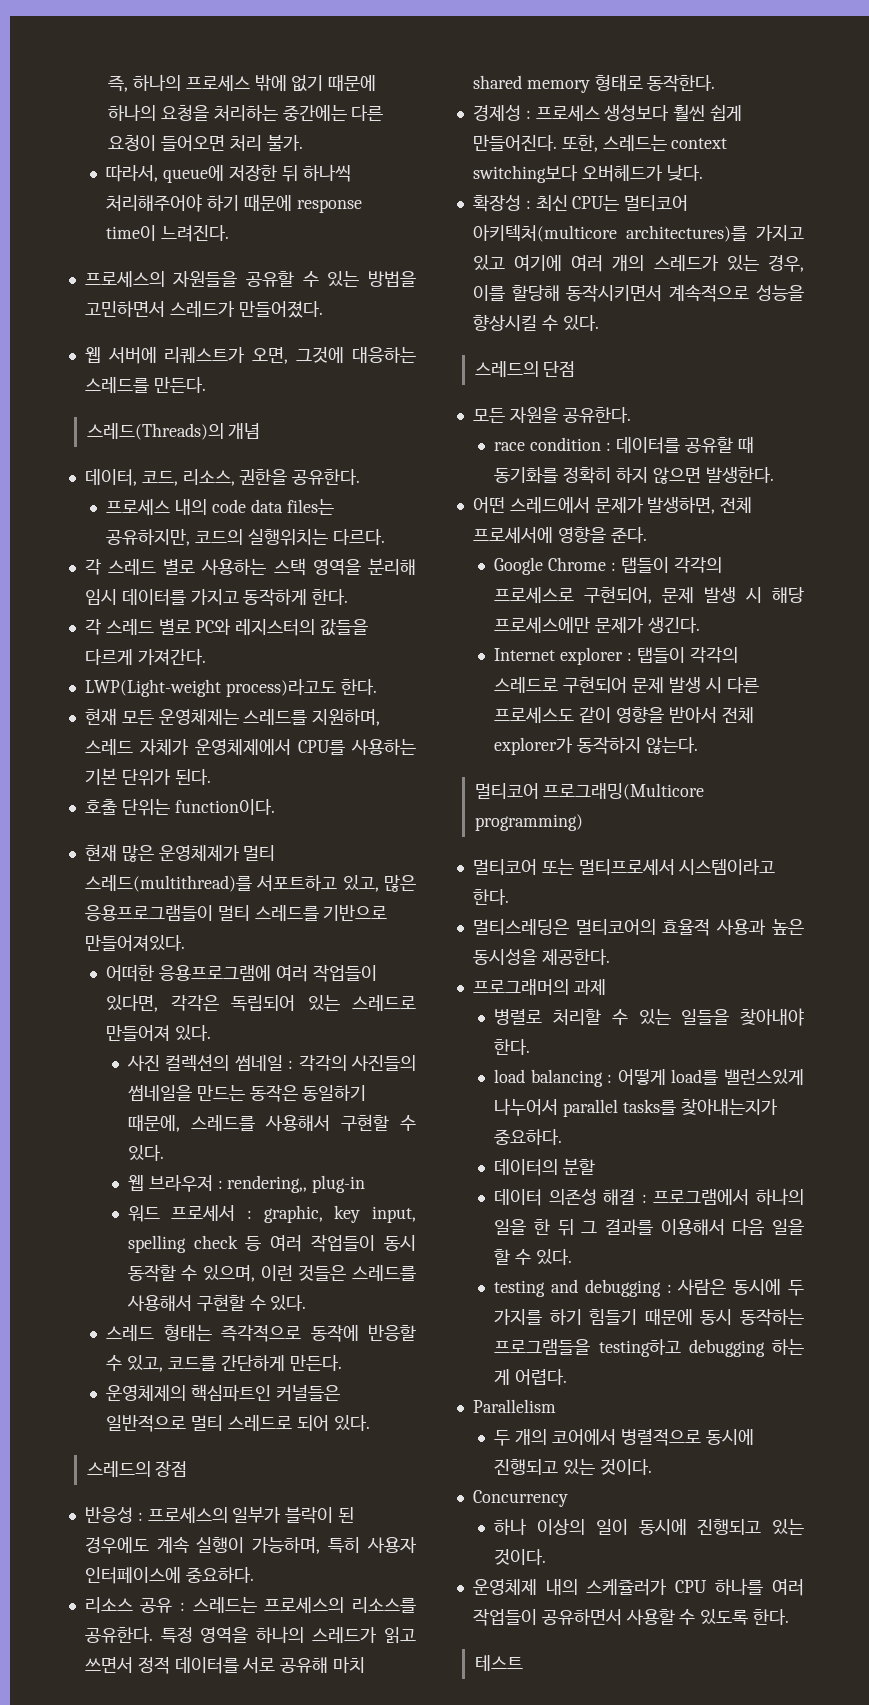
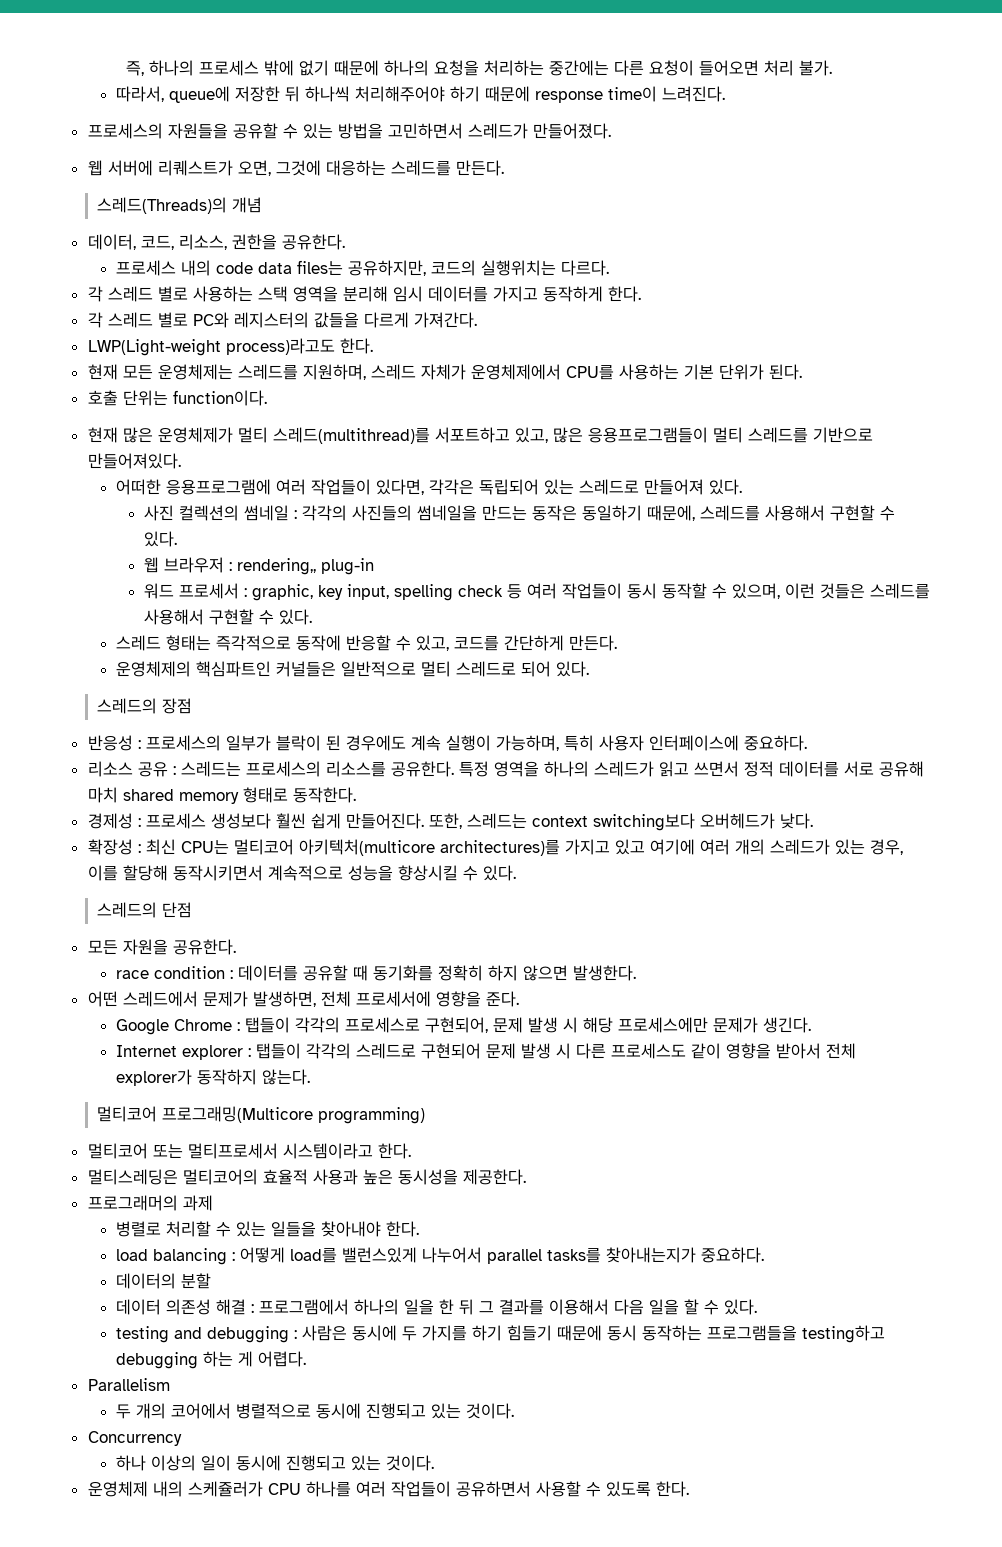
- 테스트

